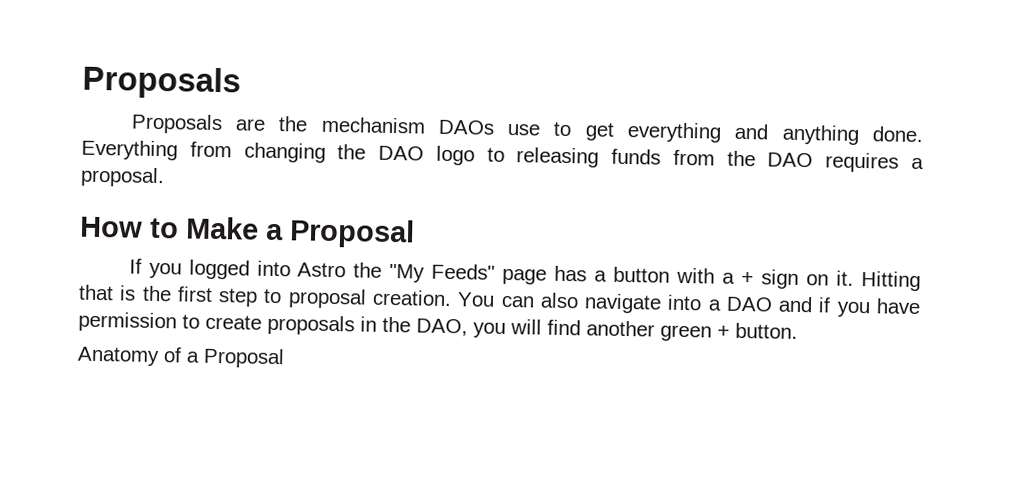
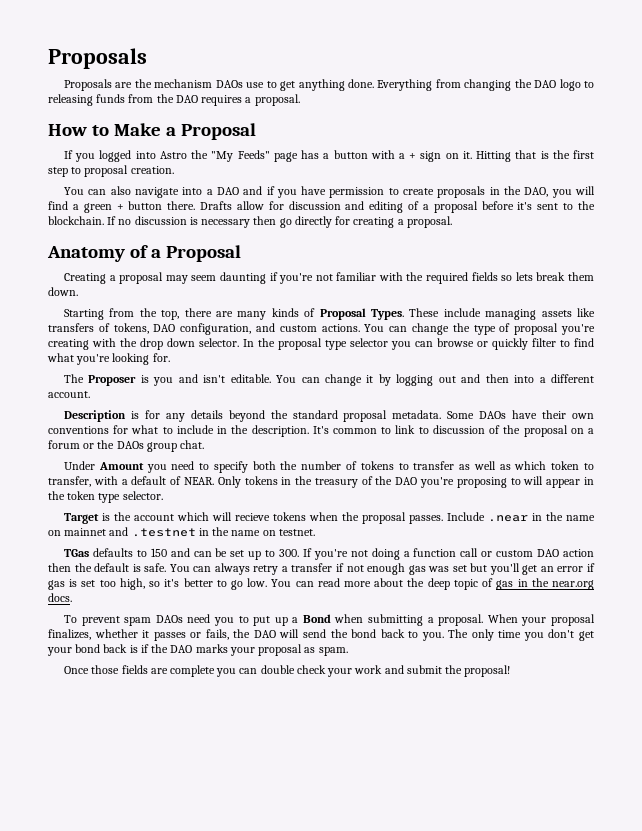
- Proposals are the mechanism DAOs use to get everything and anything done.
+ Proposals are the mechanism DAOs use to get anything done.
- Hitting that is the first step to proposal creation. You can also navigate into a DAO and if you have permission to create proposals in the DAO, you will find another green + button.
+ Hitting that is the first step to proposal creation.
+ You can also navigate into a DAO and if you have permission to create proposals in the DAO, you will find a green + button there. Drafts allow for discussion and editing of a proposal before it's sent to the blockchain. If no discussion is necessary then go directly for creating a proposal.
  Anatomy of a Proposal
+ Creating a proposal may seem daunting if you're not familiar with the required fields so lets break them down.
+ Starting from the top, there are many kinds of Proposal Types. These include managing assets like transfers of tokens, DAO configuration, and custom actions. You can change the type of proposal you're creating with the drop down selector. In the proposal type selector you can browse or quickly filter to find what you're looking for.
+ The Proposer is you and isn't editable. You can change it by logging out and then into a different account.
+ Description is for any details beyond the standard proposal metadata. Some DAOs have their own conventions for what to include in the description. It's common to link to discussion of the proposal on a forum or the DAOs group chat.
+ Under Amount you need to specify both the number of tokens to transfer as well as which token to transfer, with a default of NEAR. Only tokens in the treasury of the DAO you're proposing to will appear in the token type selector.
+ Target is the account which will recieve tokens when the proposal passes. Include .near in the name on mainnet and .testnet in the name on testnet.
+ TGas defaults to 150 and can be set up to 300. If you're not doing a function call or custom DAO action then the default is safe. You can always retry a transfer if not enough gas was set but you'll get an error if gas is set too high, so it's better to go low. You can read more about the deep topic of gas in the near.org docs.
+ To prevent spam DAOs need you to put up a Bond when submitting a proposal. When your proposal finalizes, whether it passes or fails, the DAO will send the bond back to you. The only time you don't get your bond back is if the DAO marks your proposal as spam.
+ Once those fields are complete you can double check your work and submit the proposal!

